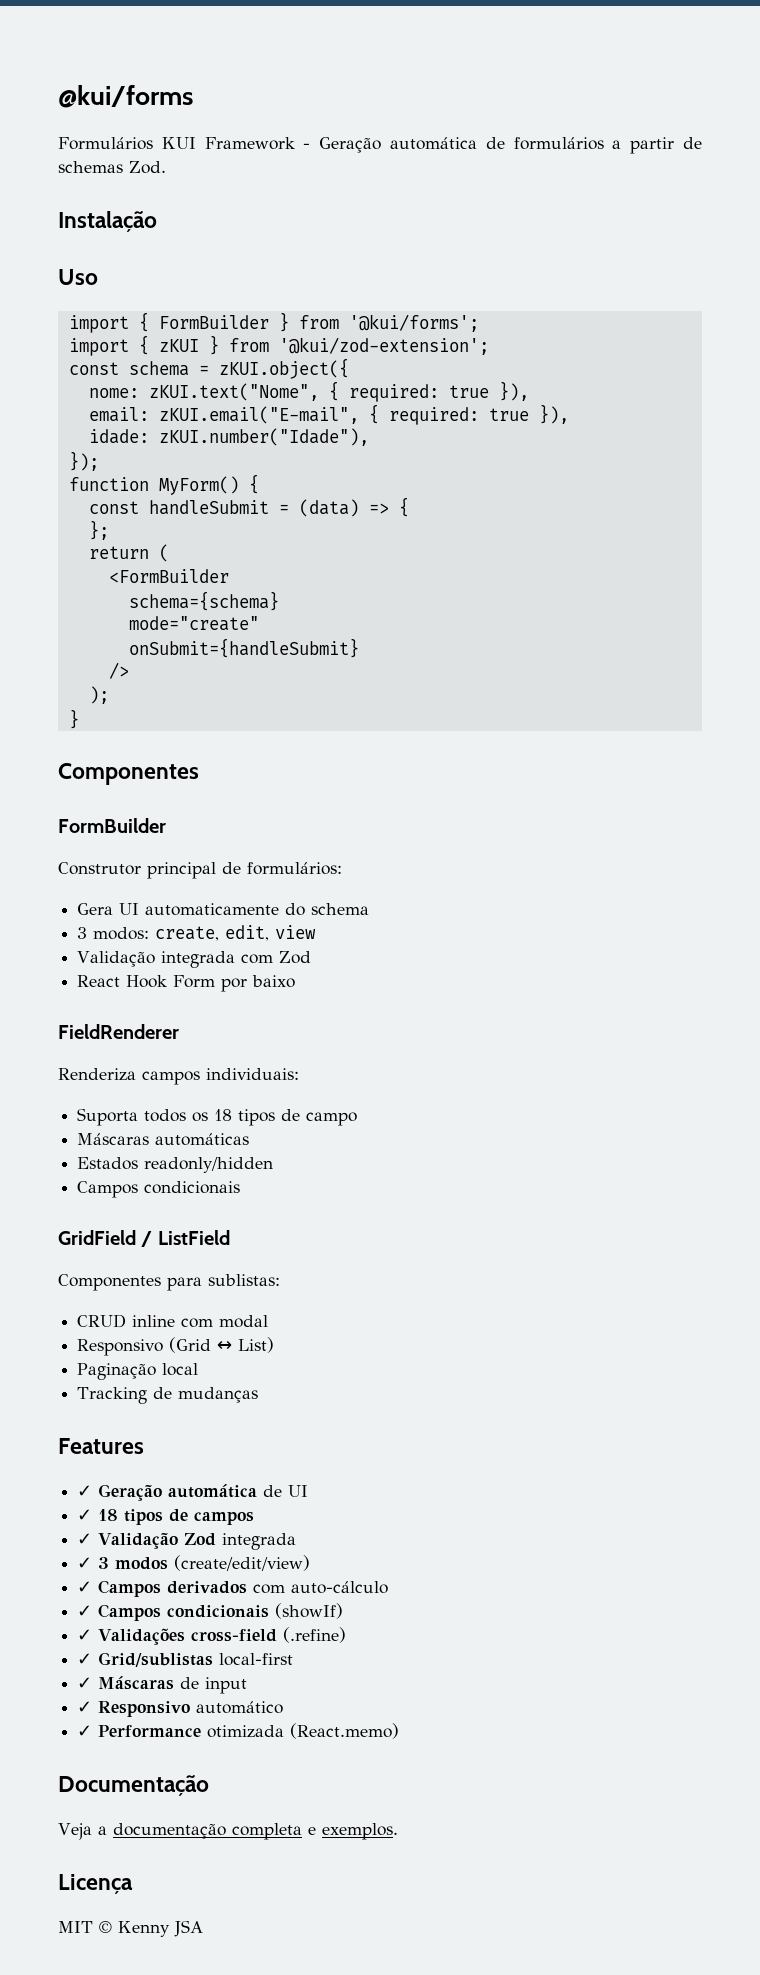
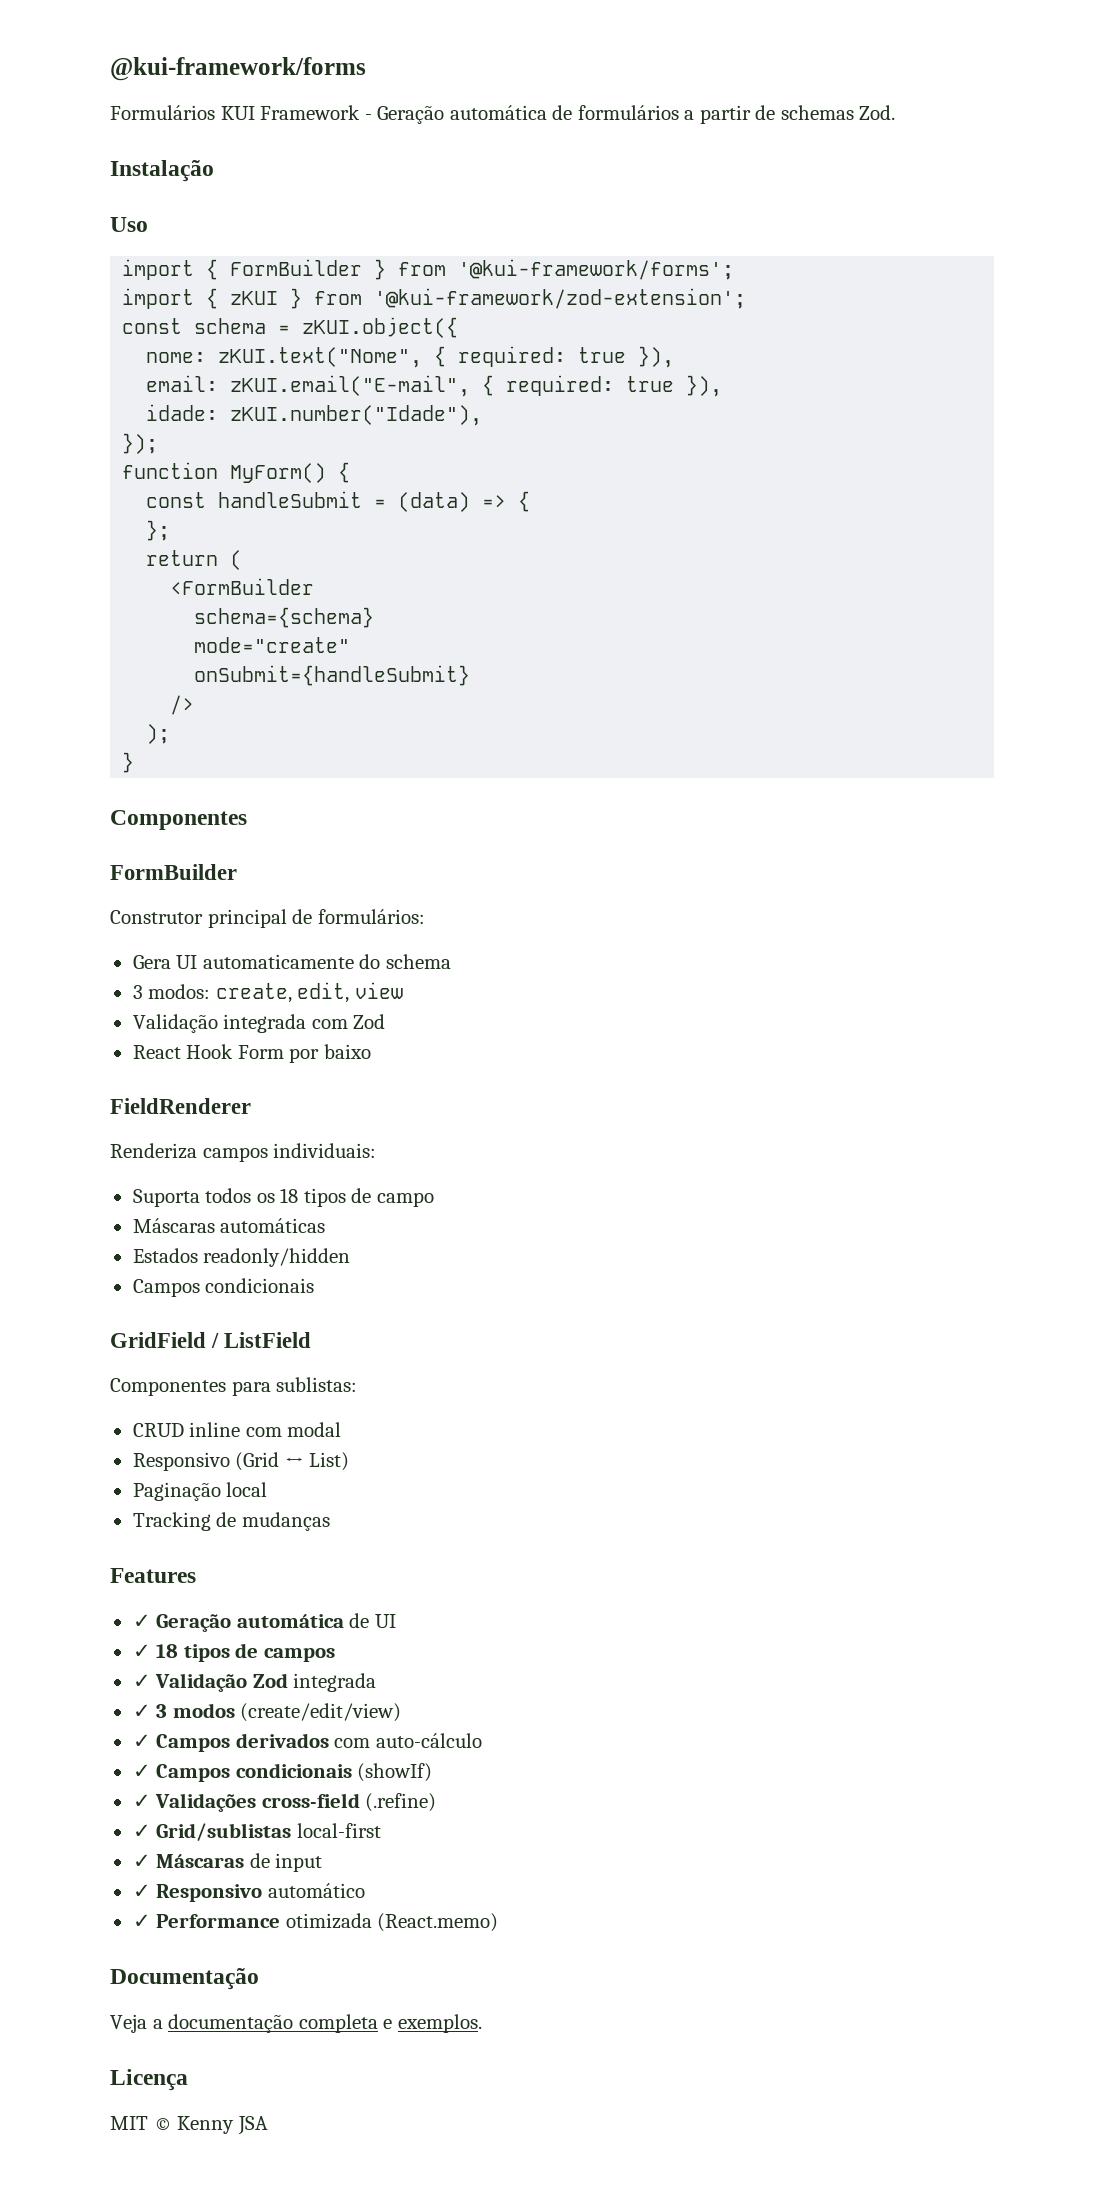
- @kui/forms
+ @kui-framework/forms
- import { FormBuilder } from '@kui/forms';
+ import { FormBuilder } from '@kui-framework/forms';
- import { zKUI } from '@kui/zod-extension';
+ import { zKUI } from '@kui-framework/zod-extension';

